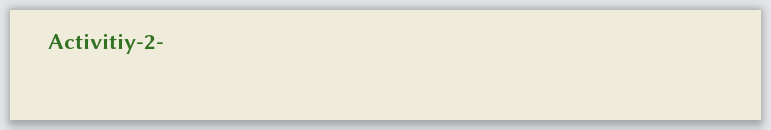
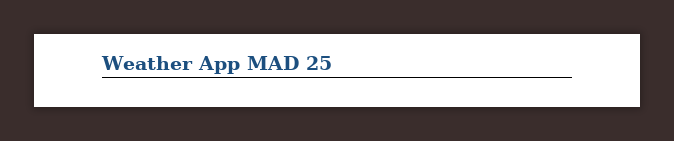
- Activitiy-2-
+ Weather App MAD 25

